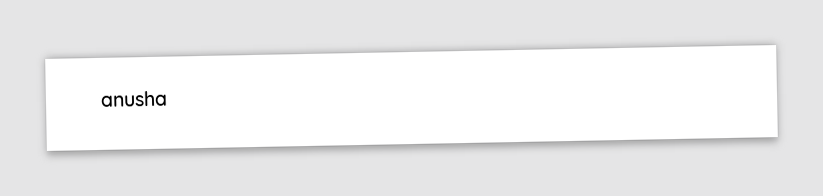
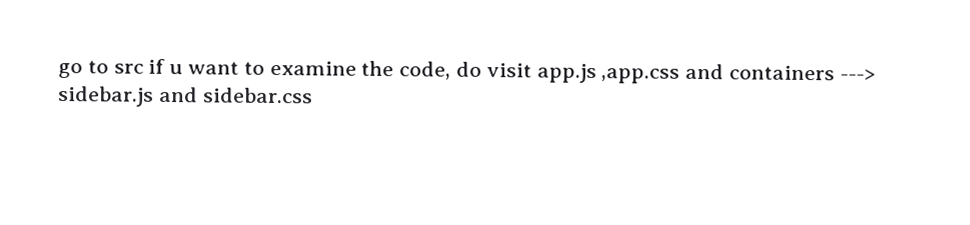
- anusha
+ go to src if u want to examine the code, do visit app.js ,app.css and containers ---> sidebar.js and sidebar.css

